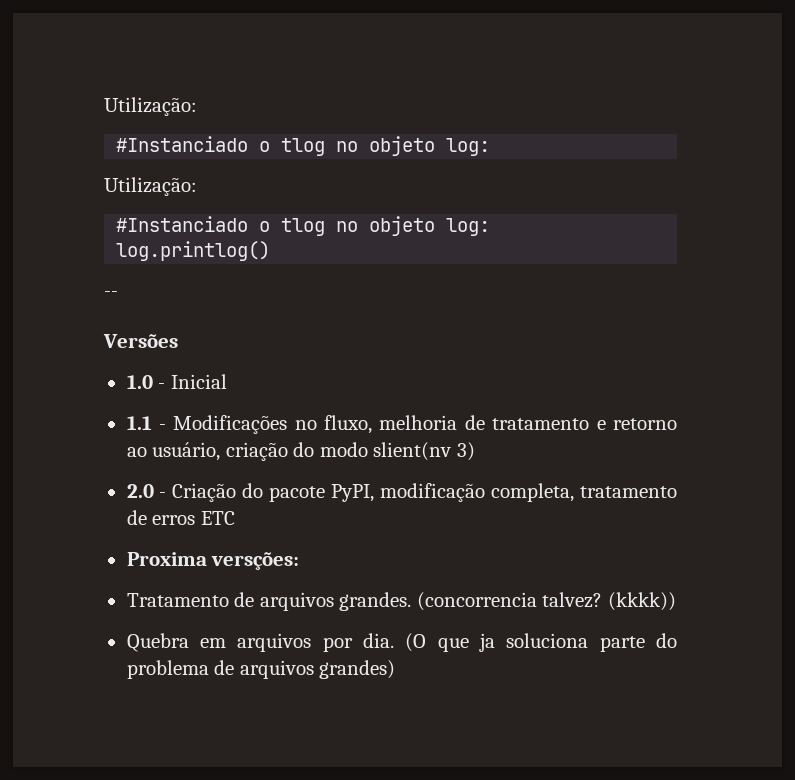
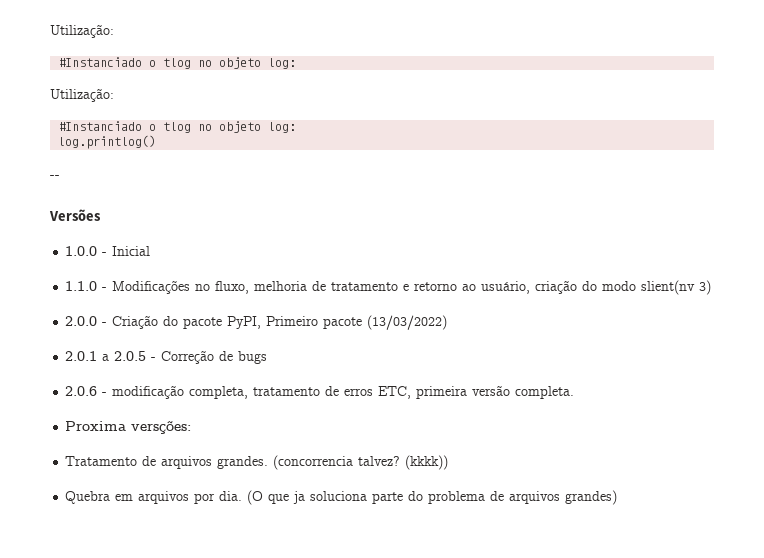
- 1.0 - Inicial
+ 1.0.0 - Inicial
- 1.1 - Modificações no fluxo, melhoria de tratamento e retorno ao usuário, criação do modo slient(nv 3)
+ 1.1.0 - Modificações no fluxo, melhoria de tratamento e retorno ao usuário, criação do modo slient(nv 3)
- 2.0 - Criação do pacote PyPI, modificação completa, tratamento de erros ETC
+ 2.0.0 - Criação do pacote PyPI, Primeiro pacote (13/03/2022)
+ 2.0.1 a 2.0.5 - Correção de bugs
+ 2.0.6 - modificação completa, tratamento de erros ETC, primeira versão completa.

